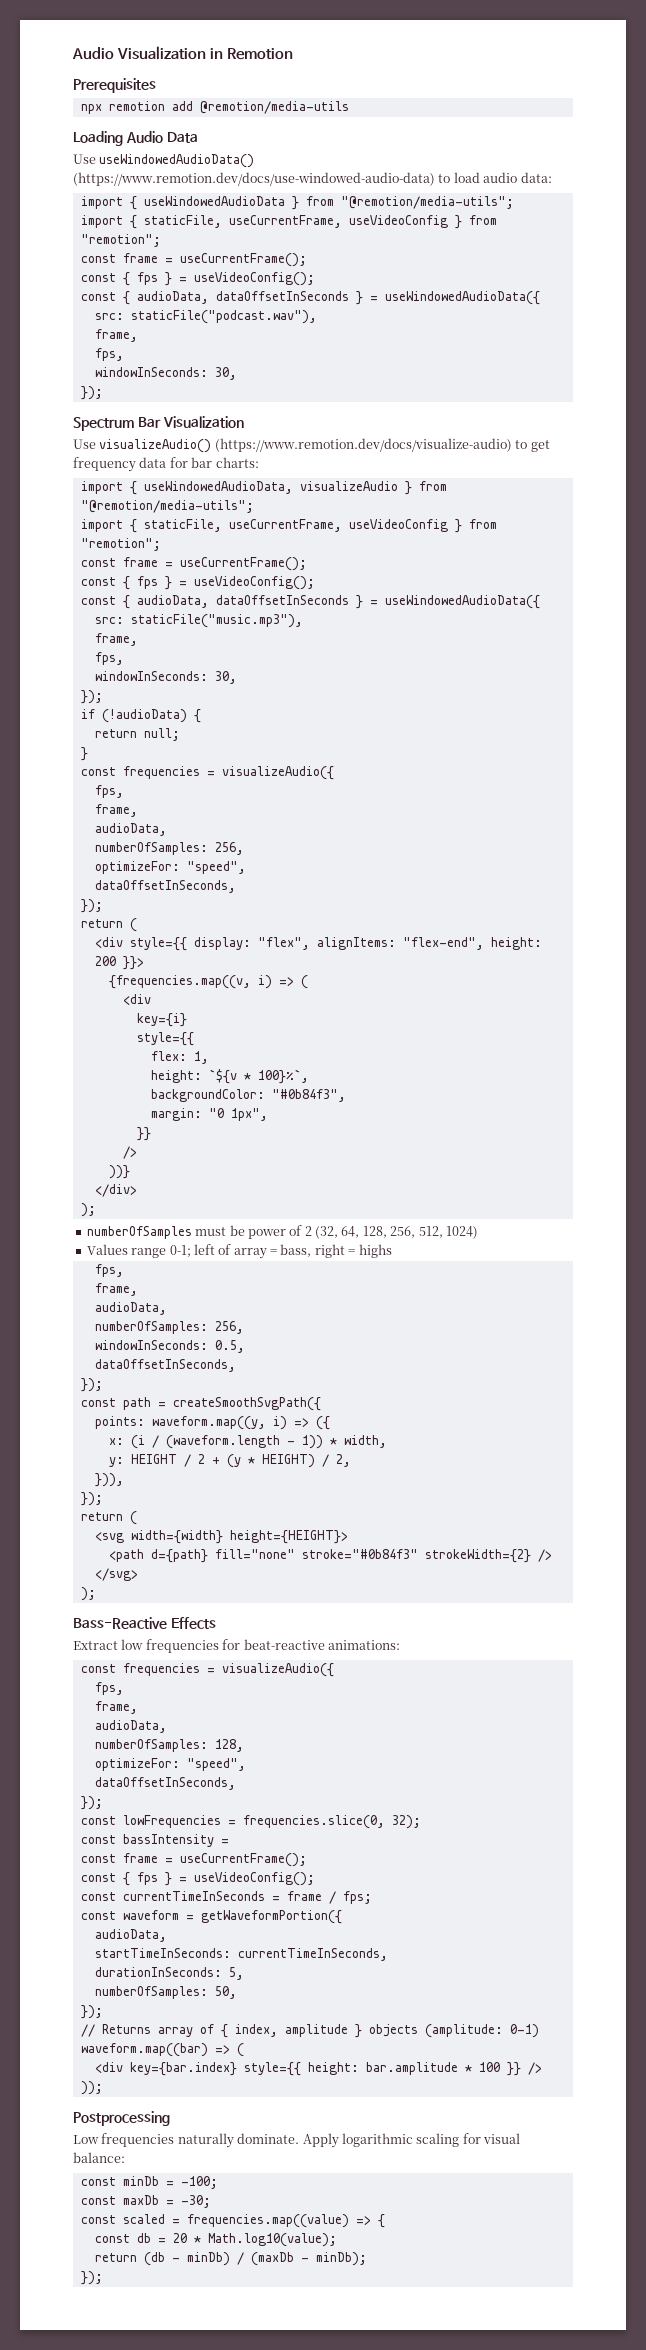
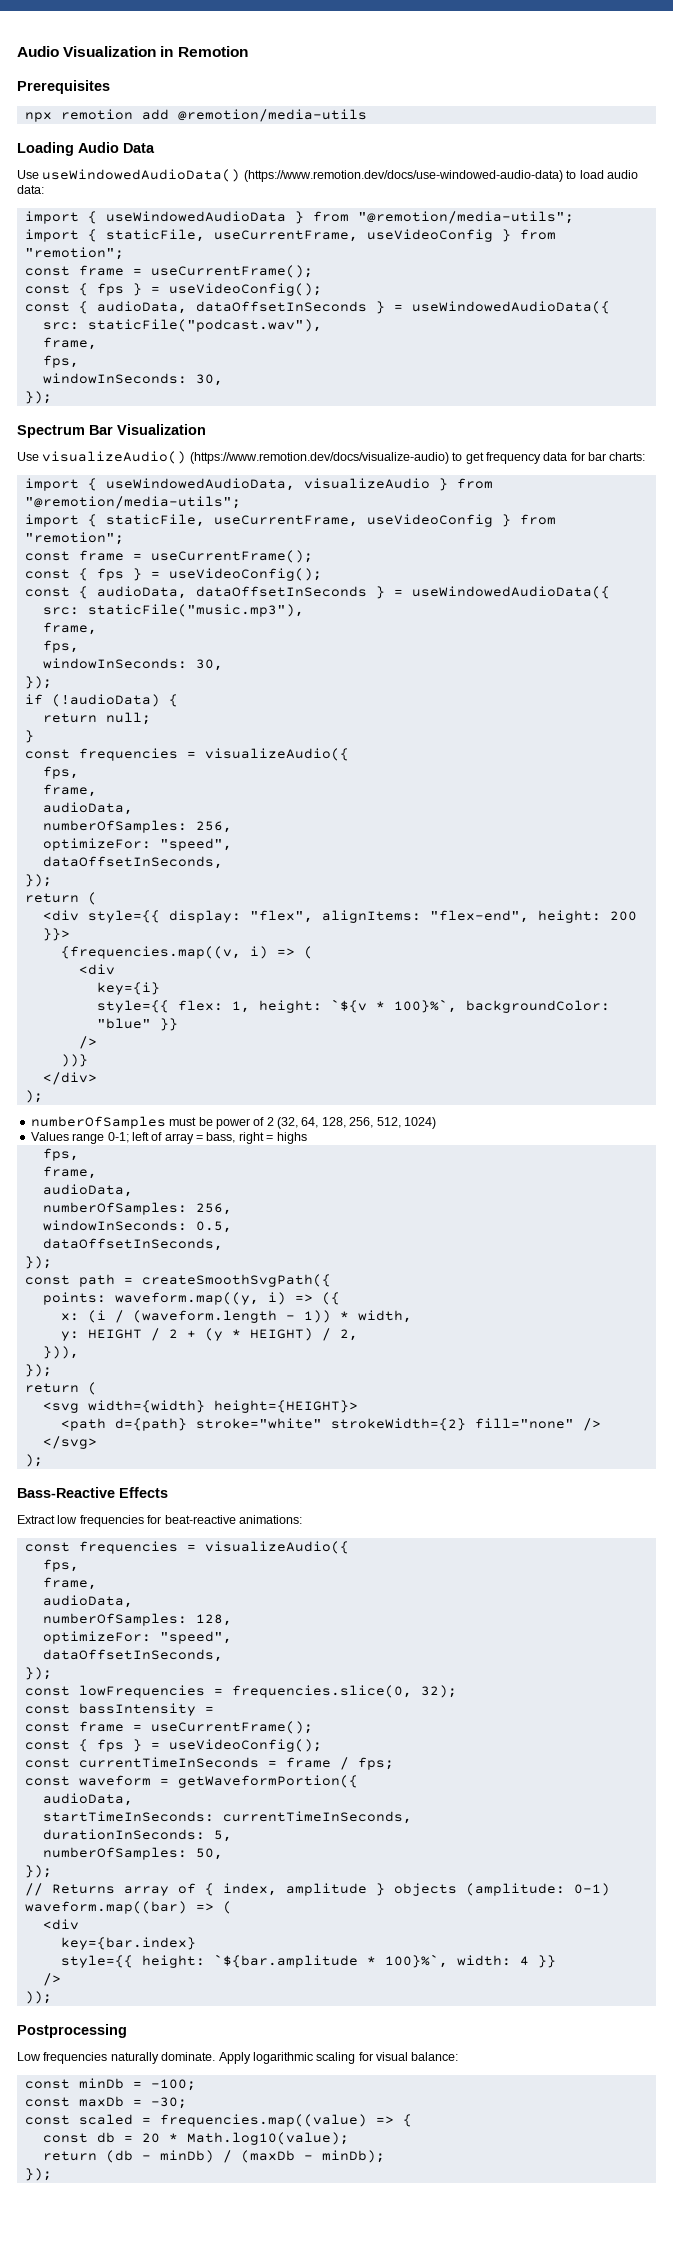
  key={i}
- style={{
- flex: 1,
- height: `${v * 100}%`,
- backgroundColor: "#0b84f3",
- margin: "0 1px",
- }}
+ style={{ flex: 1, height: `${v * 100}%`, backgroundColor: "blue" }}
- <path d={path} fill="none" stroke="#0b84f3" strokeWidth={2} />
+ <path d={path} stroke="white" strokeWidth={2} fill="none" />
  waveform.map((bar) => (
- <div key={bar.index} style={{ height: bar.amplitude * 100 }} />
+ <div
+ key={bar.index}
+ style={{ height: `${bar.amplitude * 100}%`, width: 4 }}
+ />

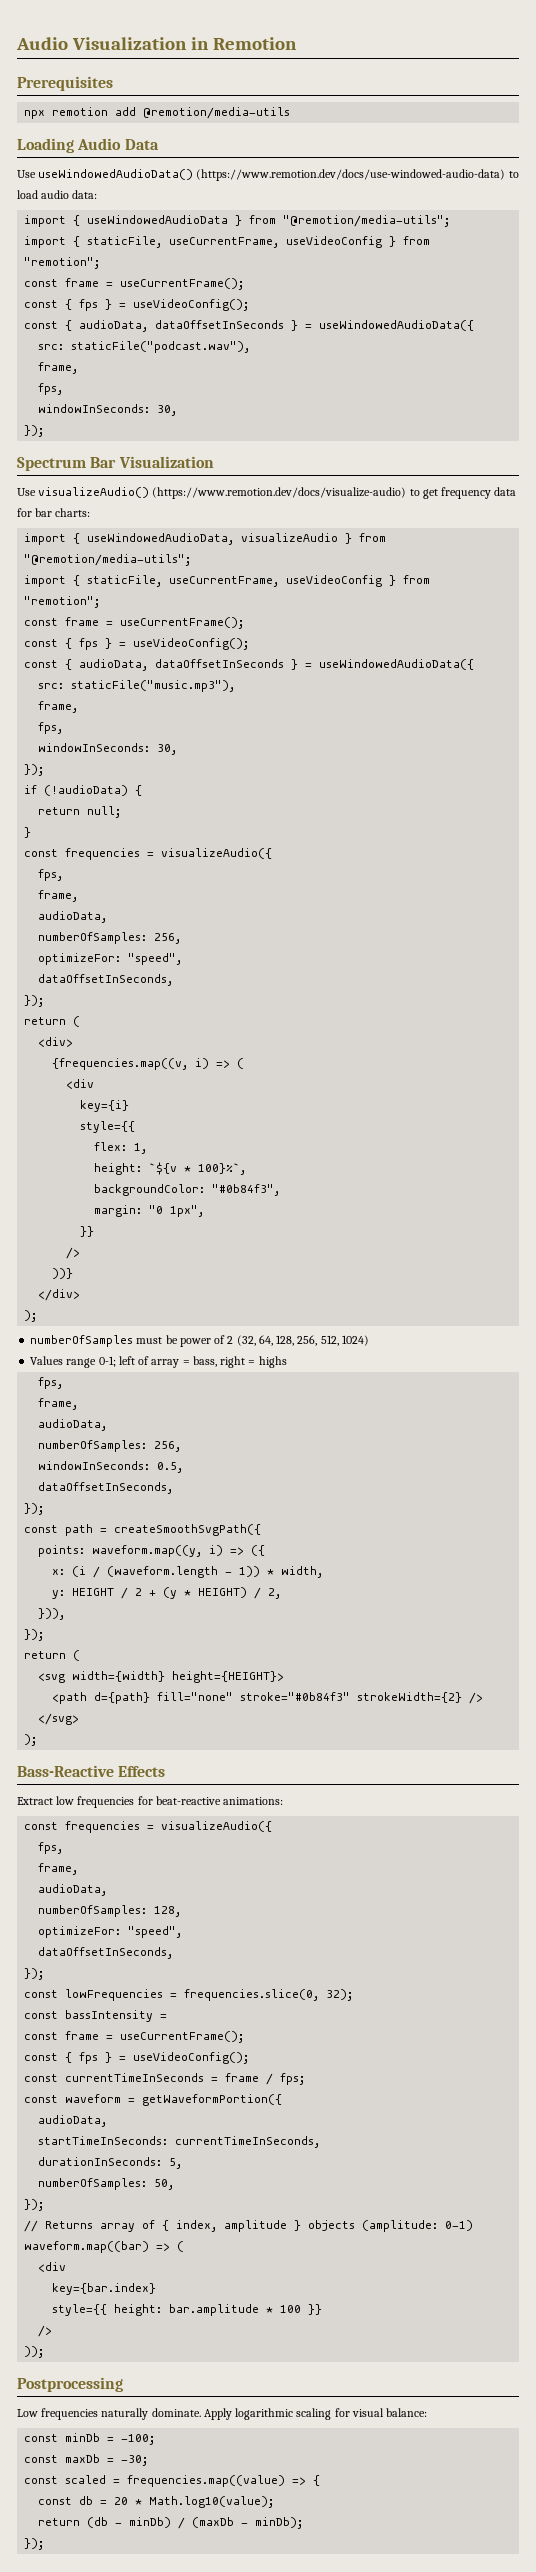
- <div style={{ display: "flex", alignItems: "flex-end", height: 200 }}>
+ <div>
  key={i}
- style={{ flex: 1, height: `${v * 100}%`, backgroundColor: "blue" }}
+ style={{
+ flex: 1,
+ height: `${v * 100}%`,
+ backgroundColor: "#0b84f3",
+ margin: "0 1px",
+ }}
- <path d={path} stroke="white" strokeWidth={2} fill="none" />
+ <path d={path} fill="none" stroke="#0b84f3" strokeWidth={2} />
- style={{ height: `${bar.amplitude * 100}%`, width: 4 }}
+ style={{ height: bar.amplitude * 100 }}

